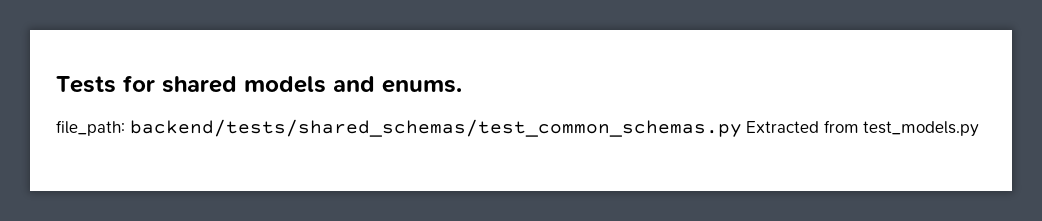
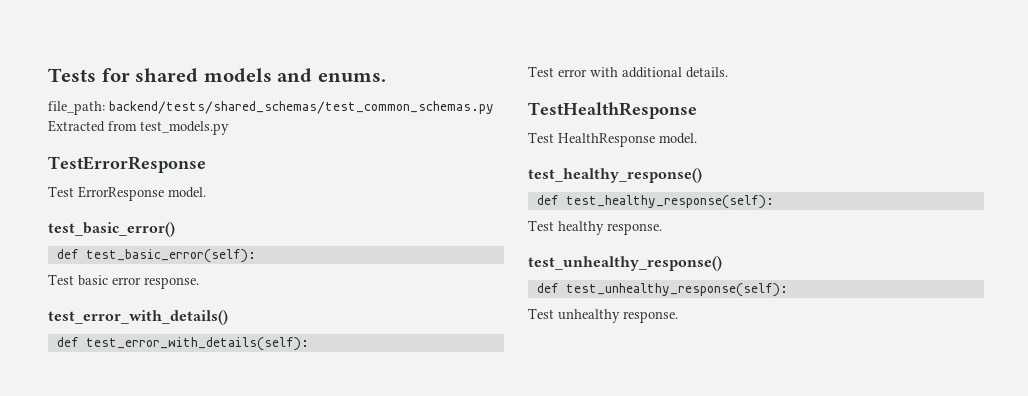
+ TestErrorResponse
+ Test ErrorResponse model.
+ test_basic_error()
+ def test_basic_error(self):
+ Test basic error response.
+ test_error_with_details()
+ def test_error_with_details(self):
+ Test error with additional details.
+ TestHealthResponse
+ Test HealthResponse model.
+ test_healthy_response()
+ def test_healthy_response(self):
+ Test healthy response.
+ test_unhealthy_response()
+ def test_unhealthy_response(self):
+ Test unhealthy response.

